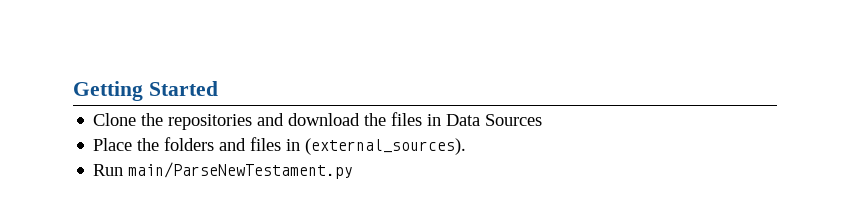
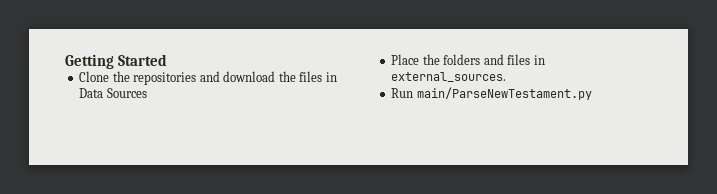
- Place the folders and files in (external_sources).
+ Place the folders and files in external_sources.

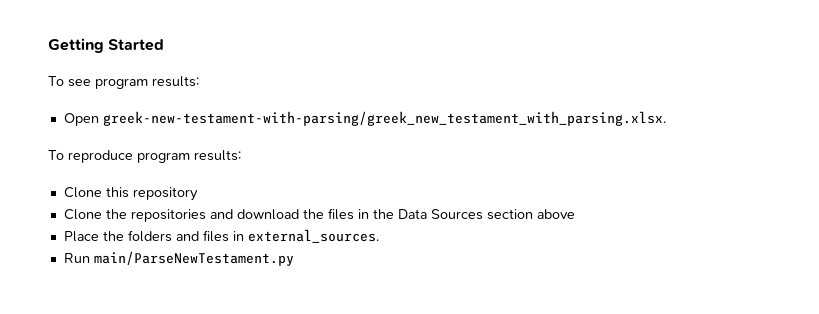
+ To see program results:
+ Open greek-new-testament-with-parsing/greek_new_testament_with_parsing.xlsx.
+ To reproduce program results:
+ Clone this repository
- Clone the repositories and download the files in Data Sources
+ Clone the repositories and download the files in the Data Sources section above

